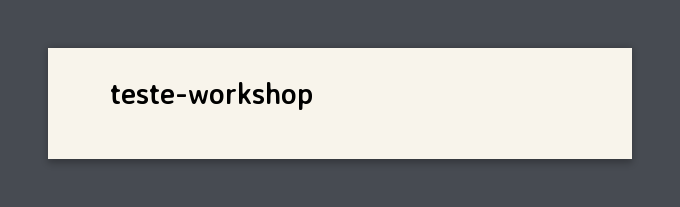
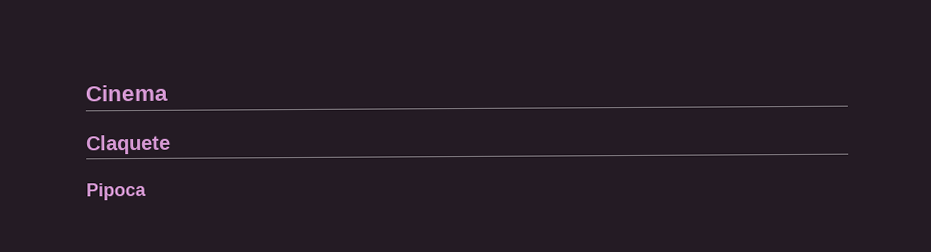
- teste-workshop
+ Cinema
+ Claquete
+ Pipoca

